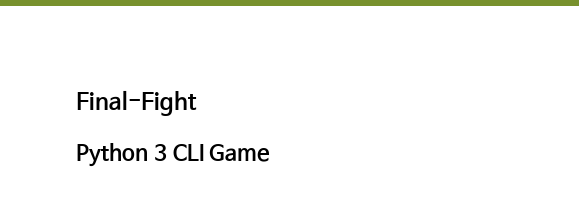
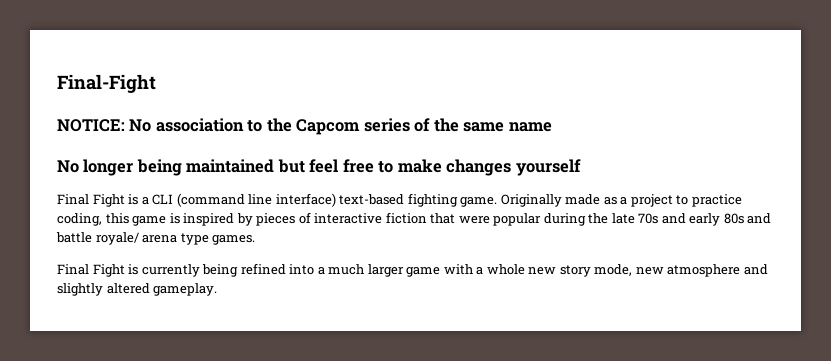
- Python 3 CLI Game
+ NOTICE: No association to the Capcom series of the same name
+ No longer being maintained but feel free to make changes yourself
+ Final Fight is a CLI (command line interface) text-based fighting game. Originally made as a project to practice coding, this game is inspired by pieces of interactive fiction that were popular during the late 70s and early 80s and battle royale/ arena type games.
+ Final Fight is currently being refined into a much larger game with a whole new story mode, new atmosphere and slightly altered gameplay.

